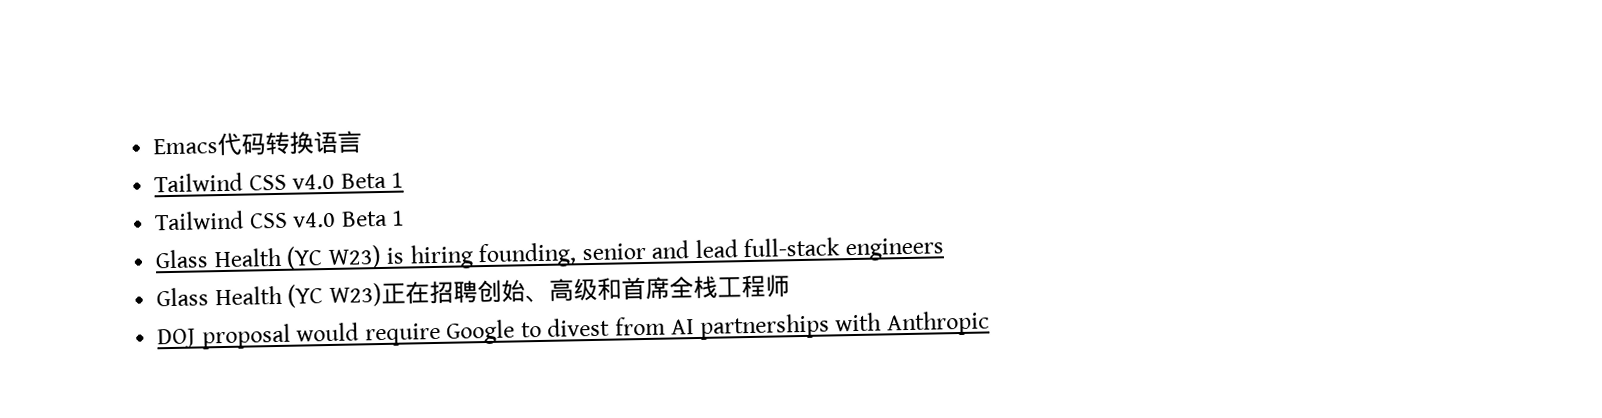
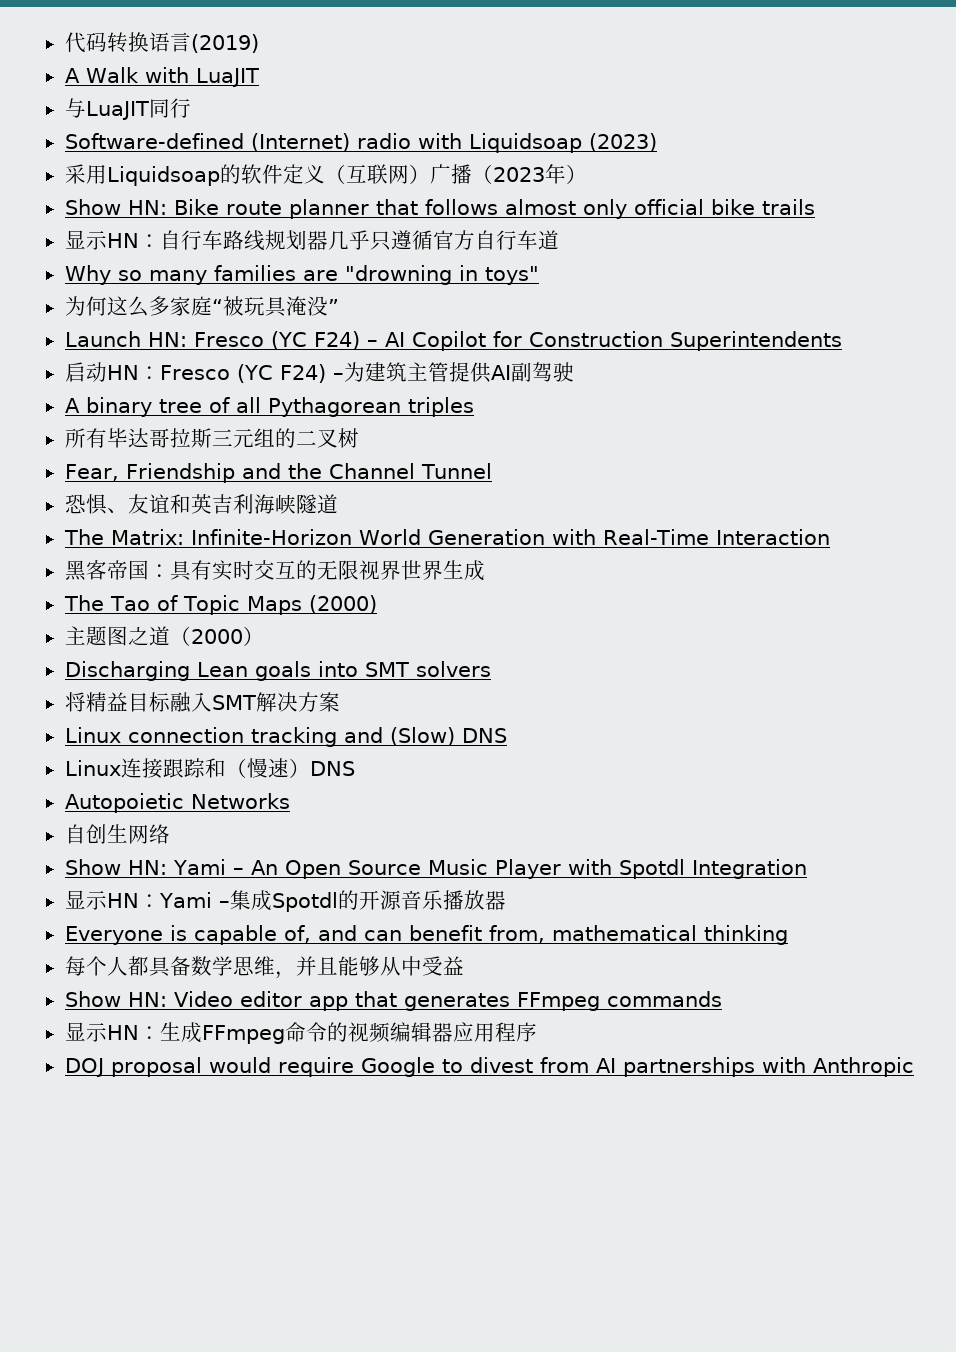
- Emacs代码转换语言
- Tailwind CSS v4.0 Beta 1
- Tailwind CSS v4.0 Beta 1
- Glass Health (YC W23) is hiring founding, senior and lead full-stack engineers
- Glass Health (YC W23)正在招聘创始、高级和首席全栈工程师
+ 代码转换语言(2019)
+ A Walk with LuaJIT
+ 与LuaJIT同行
+ Software-defined (Internet) radio with Liquidsoap (2023)
+ 采用Liquidsoap的软件定义（互联网）广播（2023年）
+ Show HN: Bike route planner that follows almost only official bike trails
+ 显示HN：自行车路线规划器几乎只遵循官方自行车道
+ Why so many families are "drowning in toys"
+ 为何这么多家庭“被玩具淹没”
+ Launch HN: Fresco (YC F24) – AI Copilot for Construction Superintendents
+ 启动HN：Fresco (YC F24) –为建筑主管提供AI副驾驶
+ A binary tree of all Pythagorean triples
+ 所有毕达哥拉斯三元组的二叉树
+ Fear, Friendship and the Channel Tunnel
+ 恐惧、友谊和英吉利海峡隧道
+ The Matrix: Infinite-Horizon World Generation with Real-Time Interaction
+ 黑客帝国：具有实时交互的无限视界世界生成
+ The Tao of Topic Maps (2000)
+ 主题图之道（2000）
+ Discharging Lean goals into SMT solvers
+ 将精益目标融入SMT解决方案
+ Linux connection tracking and (Slow) DNS
+ Linux连接跟踪和（慢速）DNS
+ Autopoietic Networks
+ 自创生网络
+ Show HN: Yami – An Open Source Music Player with Spotdl Integration
+ 显示HN：Yami –集成Spotdl的开源音乐播放器
+ Everyone is capable of, and can benefit from, mathematical thinking
+ 每个人都具备数学思维，并且能够从中受益
+ Show HN: Video editor app that generates FFmpeg commands
+ 显示HN：生成FFmpeg命令的视频编辑器应用程序

